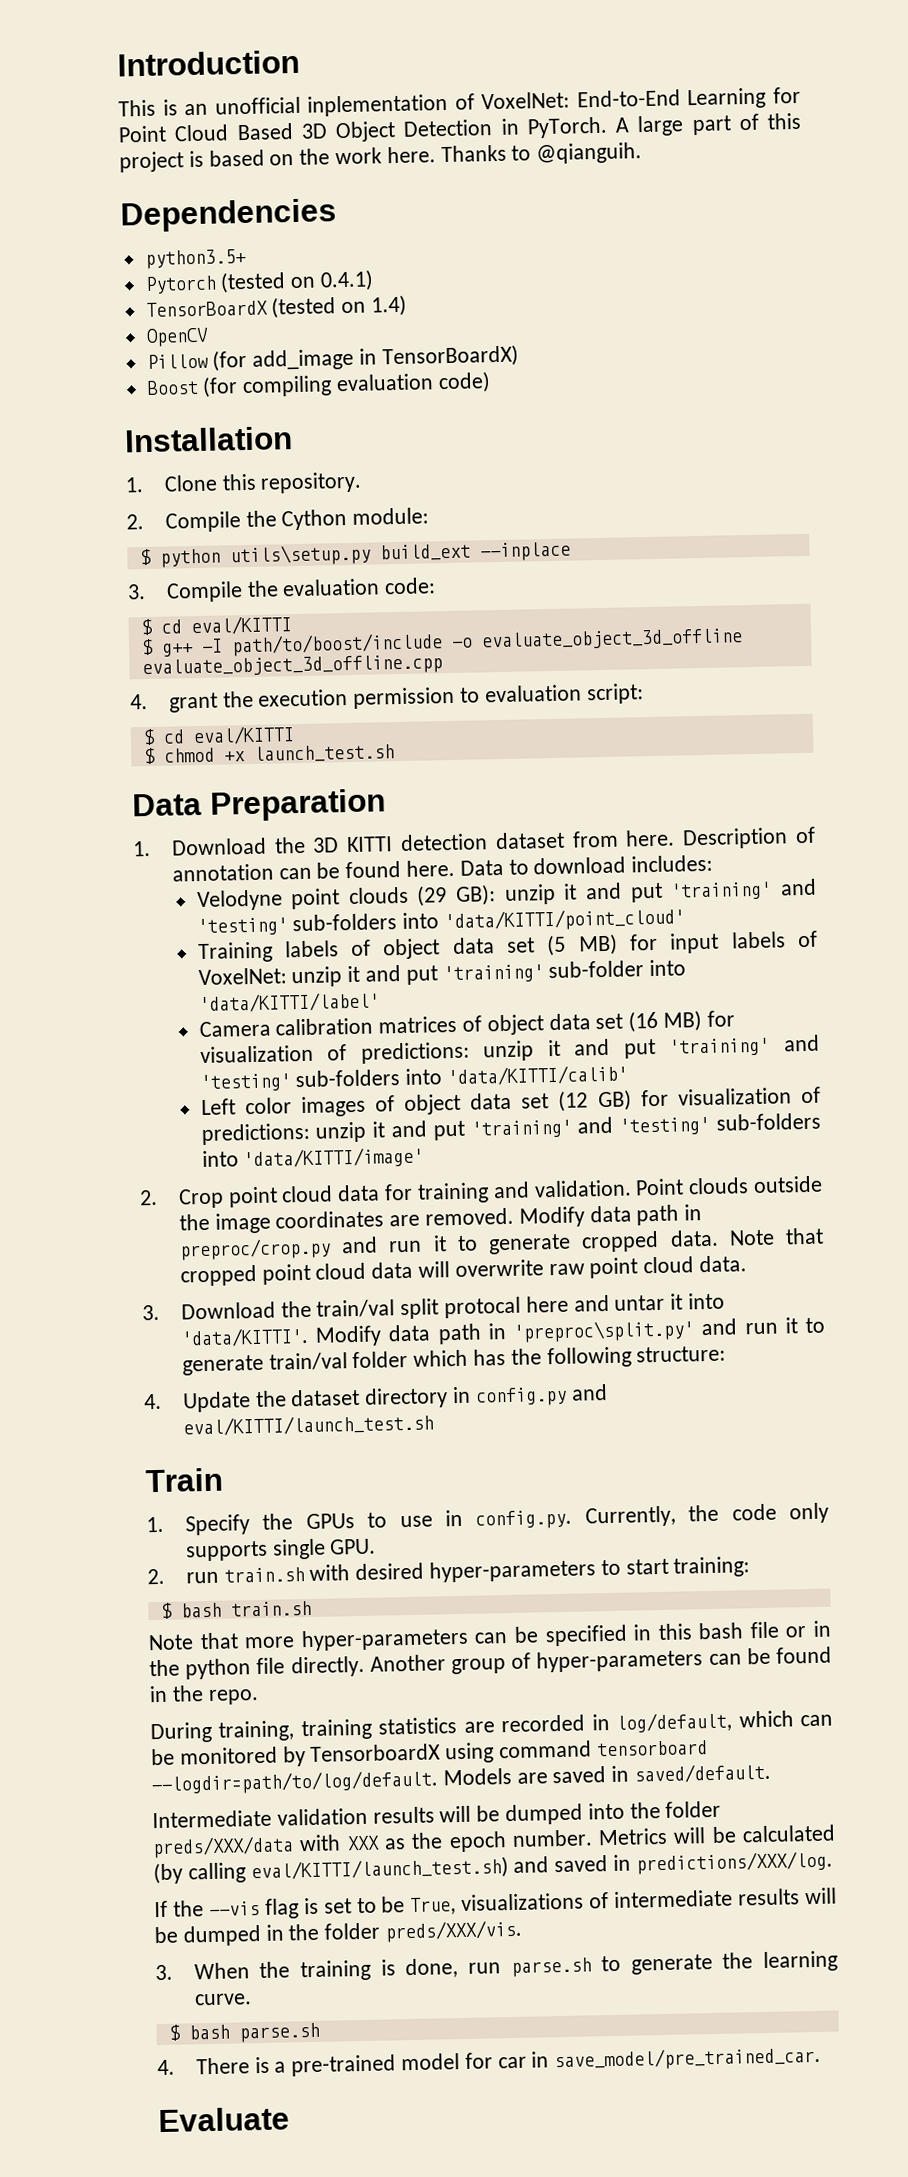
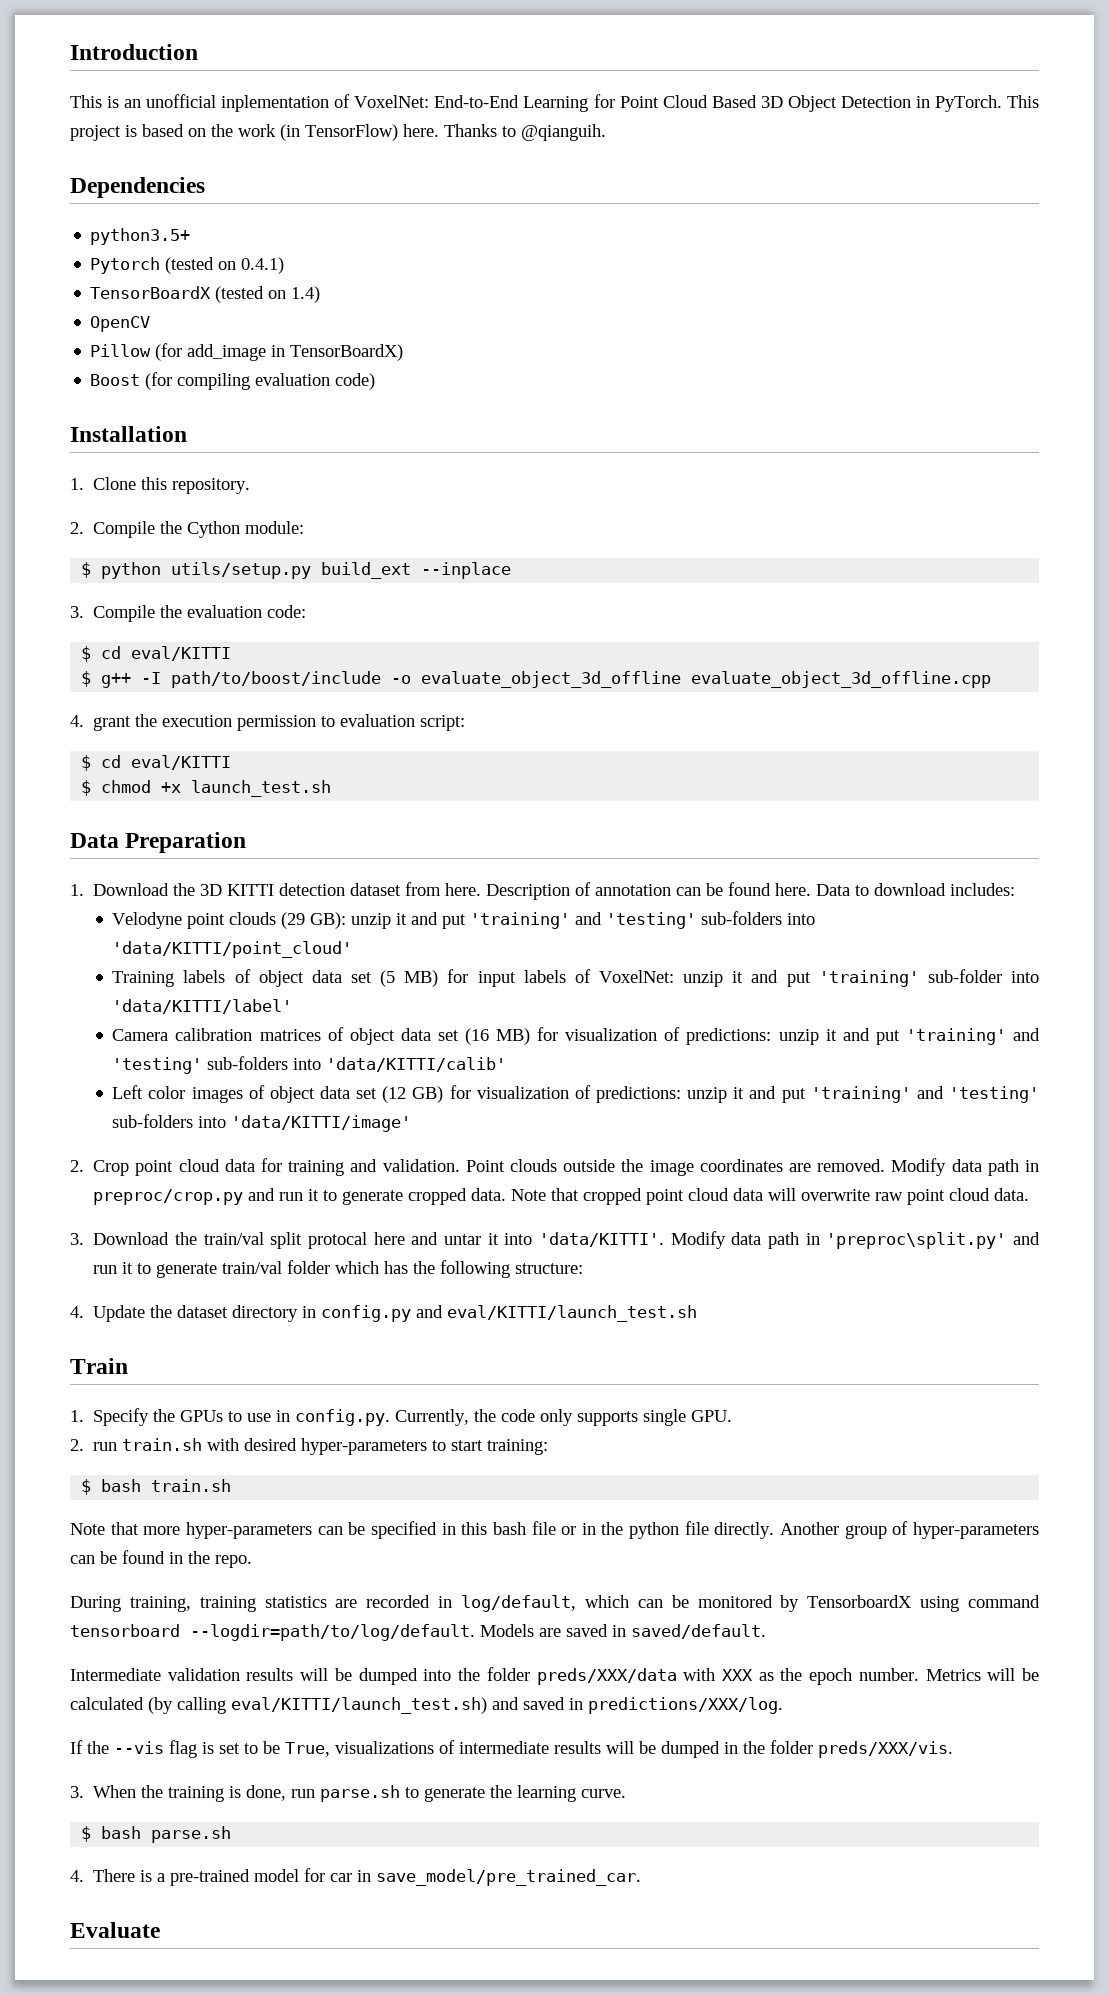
- A large part of this project is based on the work here.
+ This project is based on the work (in TensorFlow) here.
- $ python utils\setup.py build_ext --inplace
+ $ python utils/setup.py build_ext --inplace

